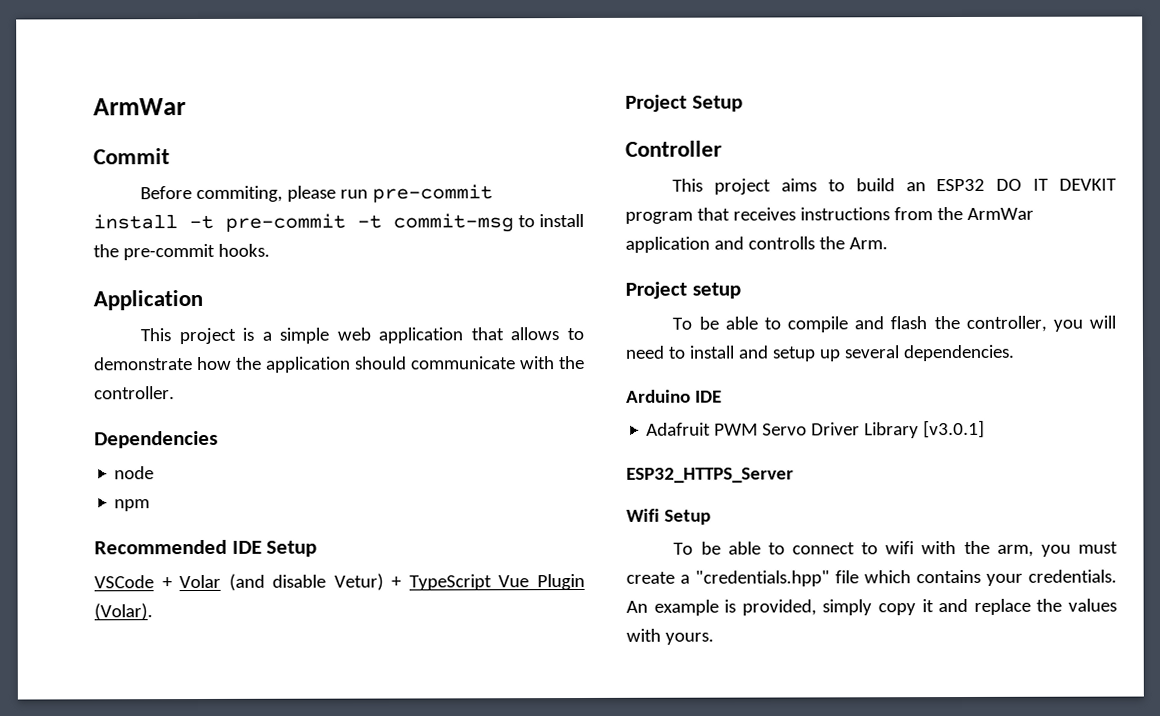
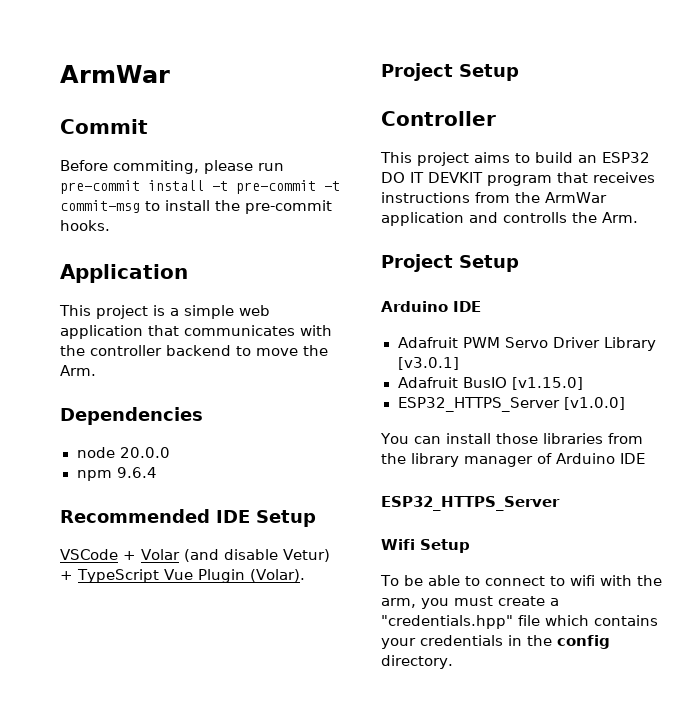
- This project is a simple web application that allows to demonstrate how the application should communicate with the controller.
+ This project is a simple web application that communicates with the controller backend to move the Arm.
- node
+ node 20.0.0
- npm
+ npm 9.6.4
  This project aims to build an ESP32 DO IT DEVKIT program that receives instructions from the ArmWar application and controlls the Arm.
- Project setup
- To be able to compile and flash the controller, you will need to install and setup up several dependencies.
+ Project Setup
+ Adafruit BusIO [v1.15.0]
+ ESP32_HTTPS_Server [v1.0.0]
+ You can install those libraries from the library manager of Arduino IDE
- To be able to connect to wifi with the arm, you must create a "credentials.hpp" file which contains your credentials. An example is provided, simply copy it and replace the values with yours.
+ To be able to connect to wifi with the arm, you must create a "credentials.hpp" file which contains your credentials in the config directory.

